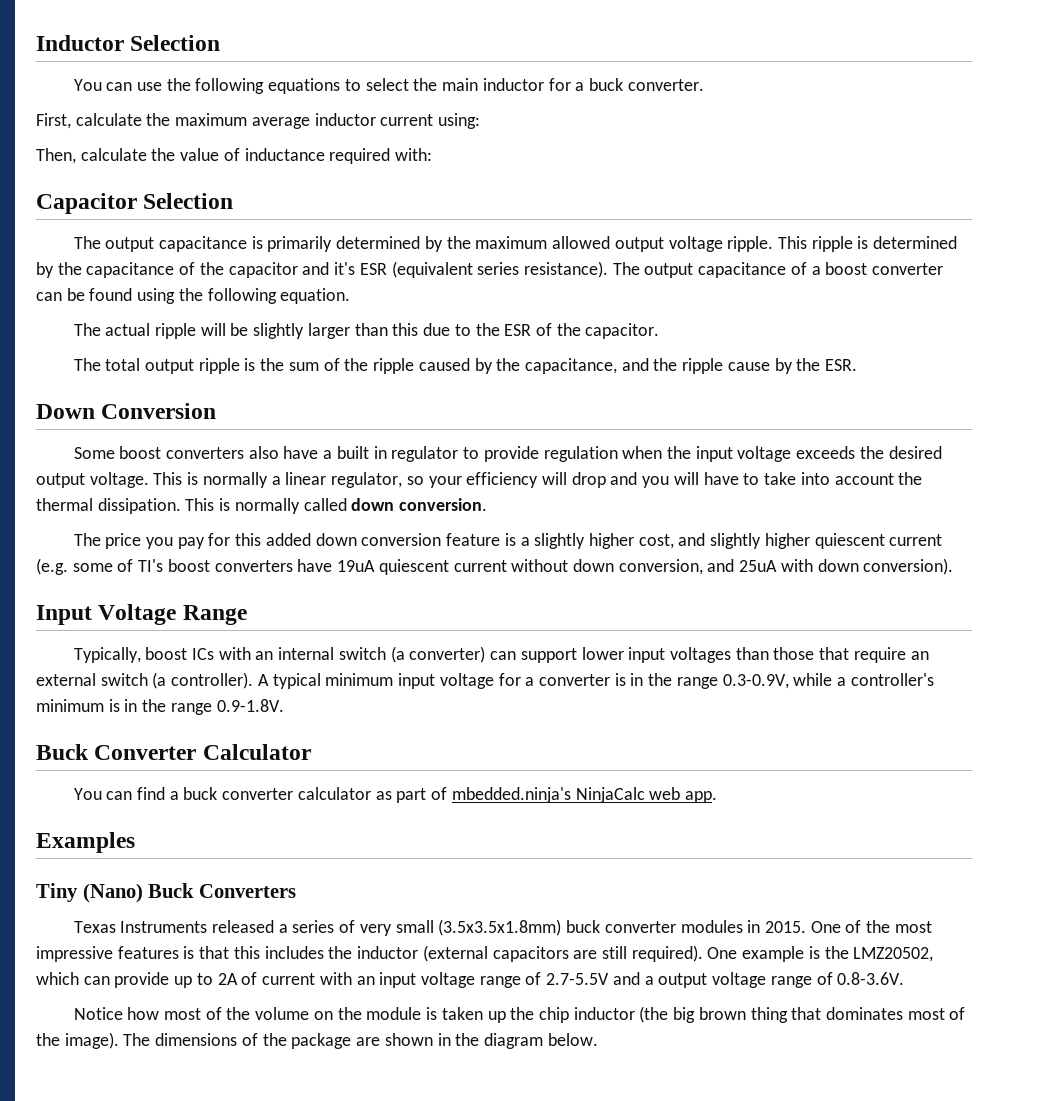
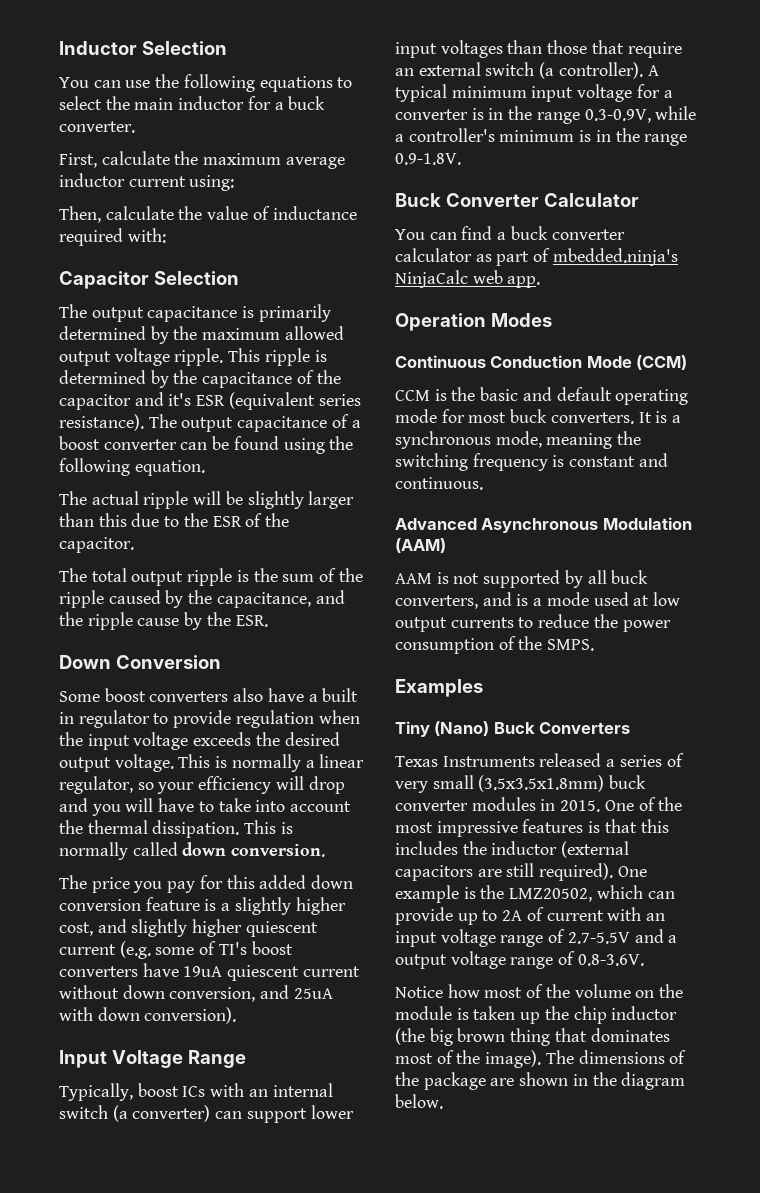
+ Operation Modes
+ Continuous Conduction Mode (CCM)
+ CCM is the basic and default operating mode for most buck converters. It is a synchronous mode, meaning the switching frequency is constant and continuous.
+ Advanced Asynchronous Modulation (AAM)
+ AAM is not supported by all buck converters, and is a mode used at low output currents to reduce the power consumption of the SMPS.

